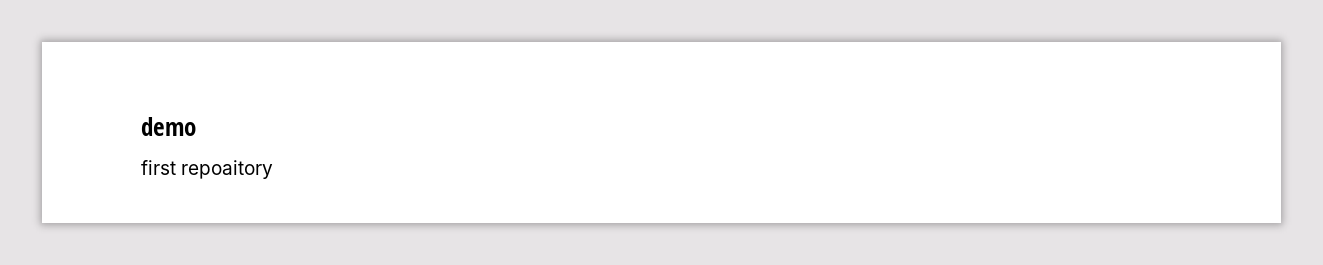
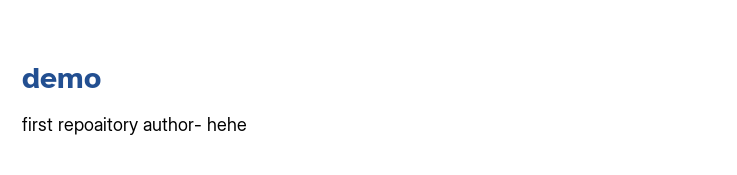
- first repoaitory
+ first repoaitory author- hehe

